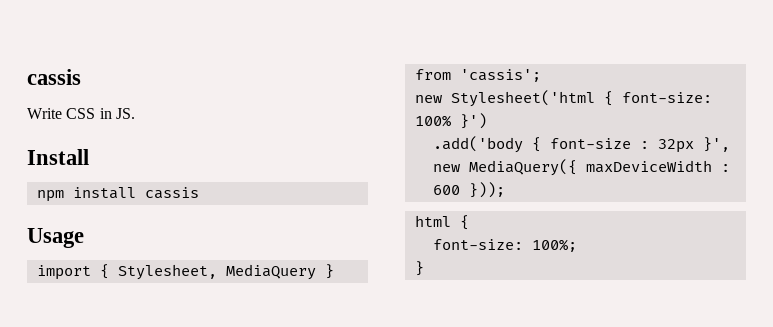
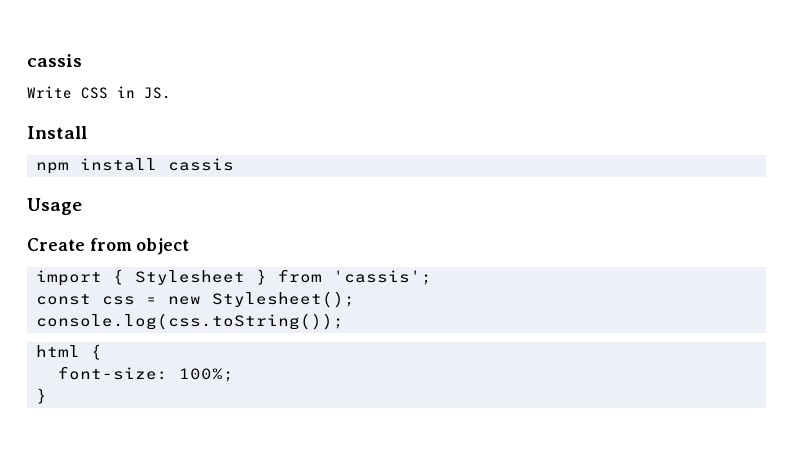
+ Create from object
- import { Stylesheet, MediaQuery } from 'cassis';
+ import { Stylesheet } from 'cassis';
- new Stylesheet('html { font-size: 100% }')
- .add('body { font-size : 32px }', new MediaQuery({ maxDeviceWidth : 600 }));
+ const css = new Stylesheet();
+ console.log(css.toString());

